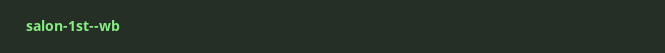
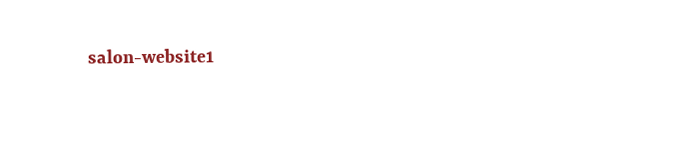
- salon-1st--wb
+ salon-website1

